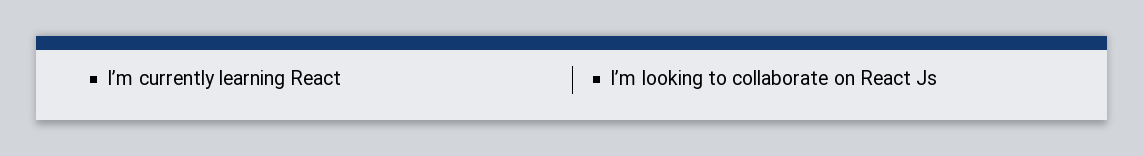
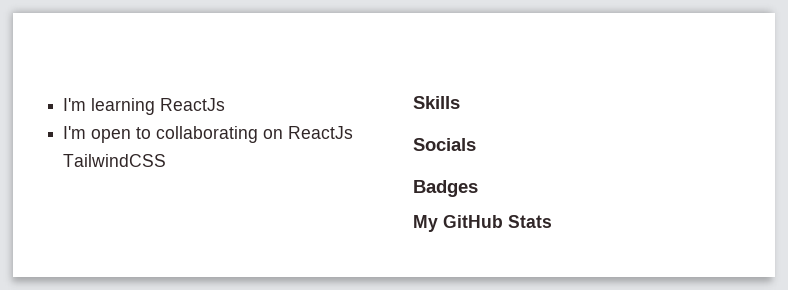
- I’m currently learning React
- I’m looking to collaborate on React Js
+ I'm learning ReactJs
+ I'm open to collaborating on ReactJs TailwindCSS
+ Skills
+ Socials
+ Badges
+ My GitHub Stats

